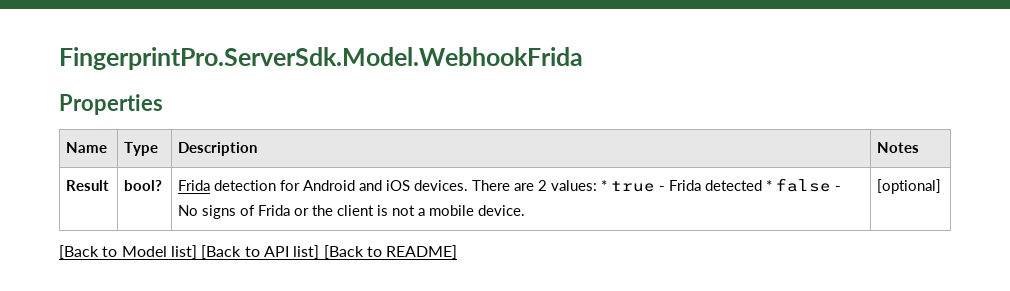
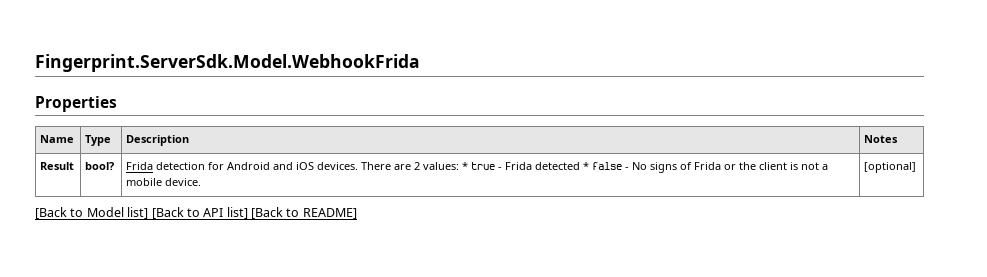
- FingerprintPro.ServerSdk.Model.WebhookFrida
+ Fingerprint.ServerSdk.Model.WebhookFrida

